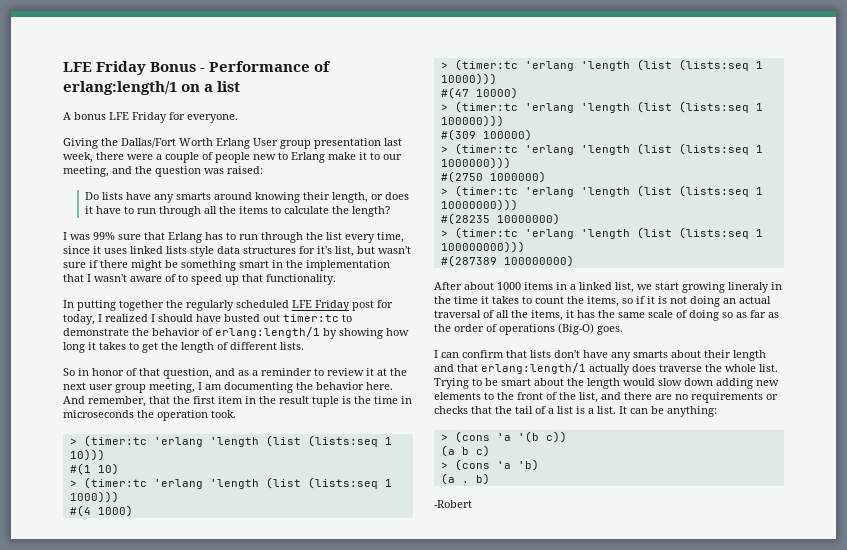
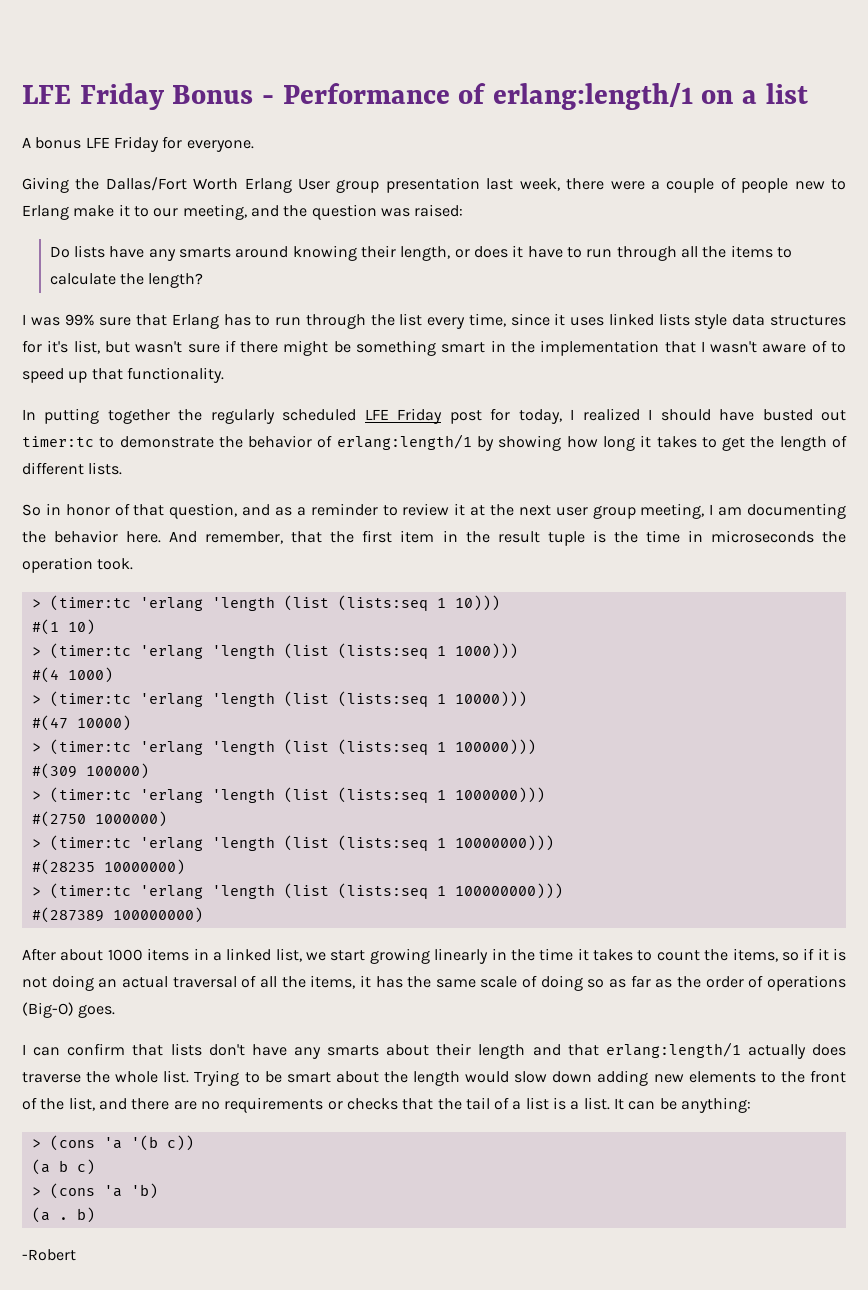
- After about 1000 items in a linked list, we start growing lineraly in the time it takes to count the items, so if it is not doing an actual traversal of all the items, it has the same scale of doing so as far as the order of operations (Big-O) goes.
+ After about 1000 items in a linked list, we start growing linearly in the time it takes to count the items, so if it is not doing an actual traversal of all the items, it has the same scale of doing so as far as the order of operations (Big-O) goes.

